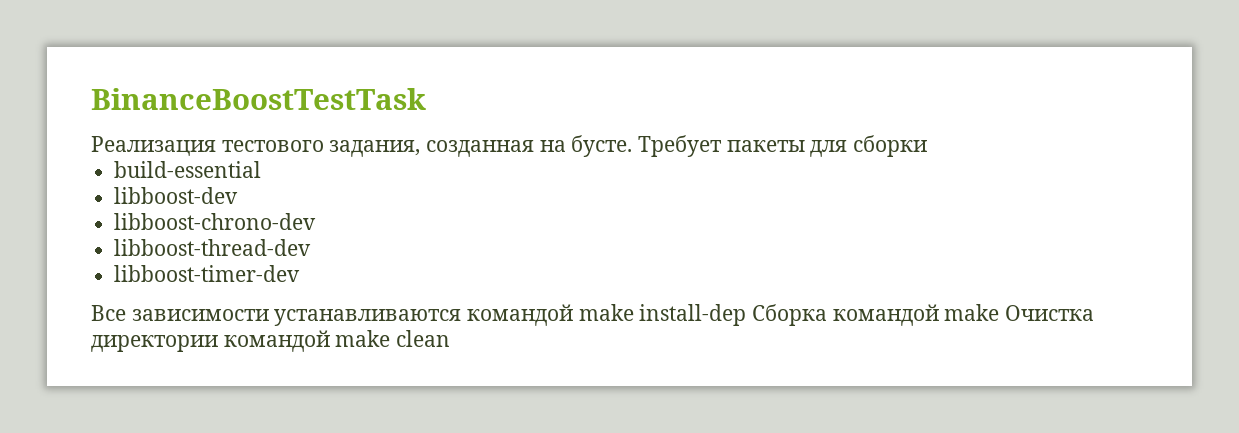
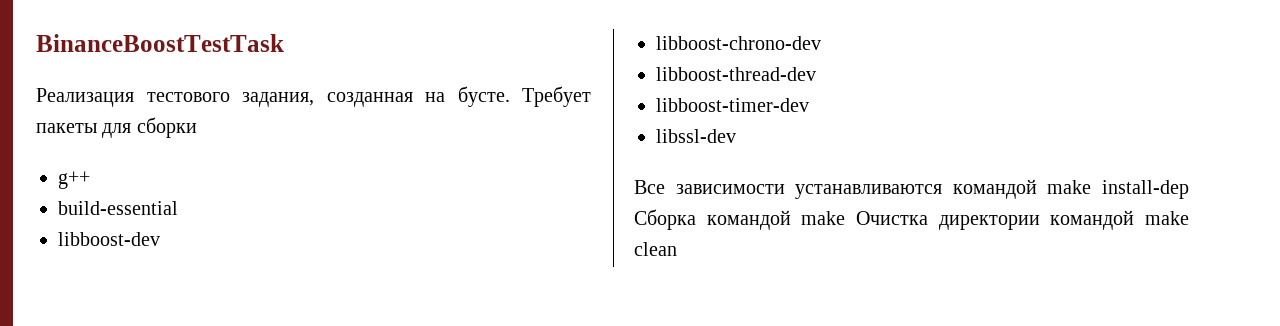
+ g++
+ libssl-dev

